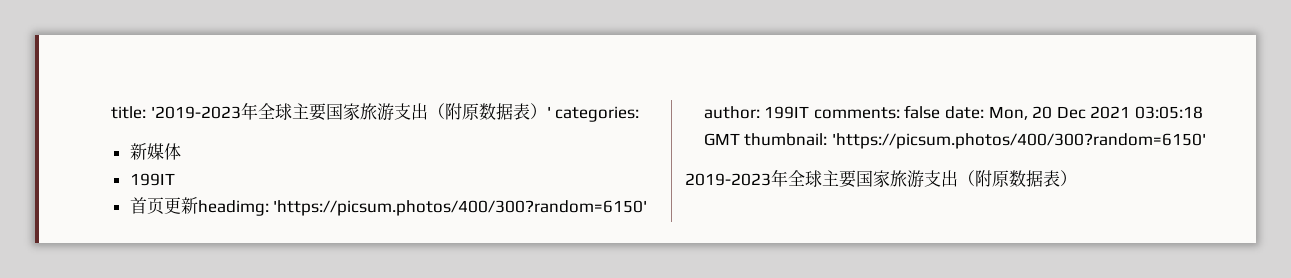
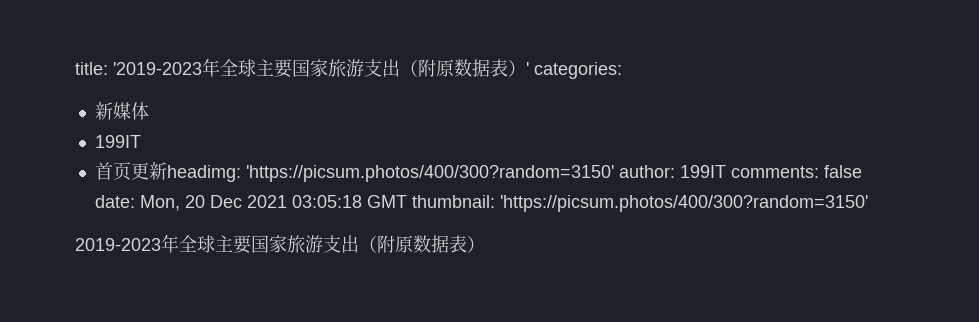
- 首页更新headimg: 'https://picsum.photos/400/300?random=6150' author: 199IT comments: false date: Mon, 20 Dec 2021 03:05:18 GMT thumbnail: 'https://picsum.photos/400/300?random=6150'
+ 首页更新headimg: 'https://picsum.photos/400/300?random=3150' author: 199IT comments: false date: Mon, 20 Dec 2021 03:05:18 GMT thumbnail: 'https://picsum.photos/400/300?random=3150'

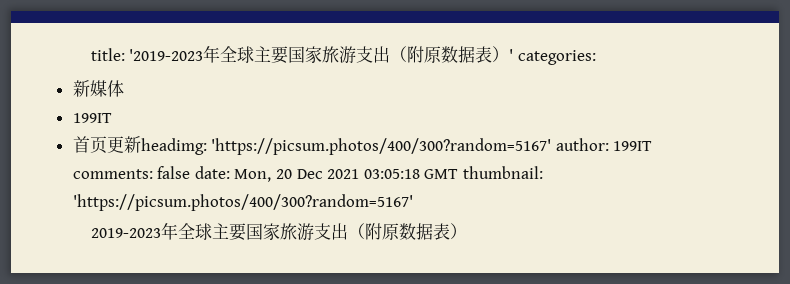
- 首页更新headimg: 'https://picsum.photos/400/300?random=3150' author: 199IT comments: false date: Mon, 20 Dec 2021 03:05:18 GMT thumbnail: 'https://picsum.photos/400/300?random=3150'
+ 首页更新headimg: 'https://picsum.photos/400/300?random=5167' author: 199IT comments: false date: Mon, 20 Dec 2021 03:05:18 GMT thumbnail: 'https://picsum.photos/400/300?random=5167'

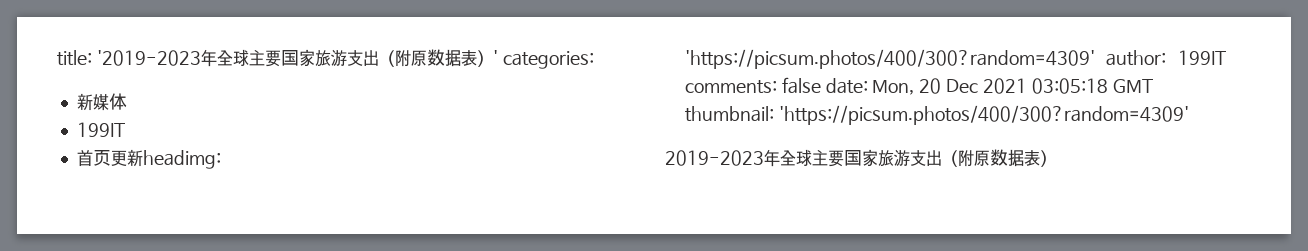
- 首页更新headimg: 'https://picsum.photos/400/300?random=5167' author: 199IT comments: false date: Mon, 20 Dec 2021 03:05:18 GMT thumbnail: 'https://picsum.photos/400/300?random=5167'
+ 首页更新headimg: 'https://picsum.photos/400/300?random=4309' author: 199IT comments: false date: Mon, 20 Dec 2021 03:05:18 GMT thumbnail: 'https://picsum.photos/400/300?random=4309'

